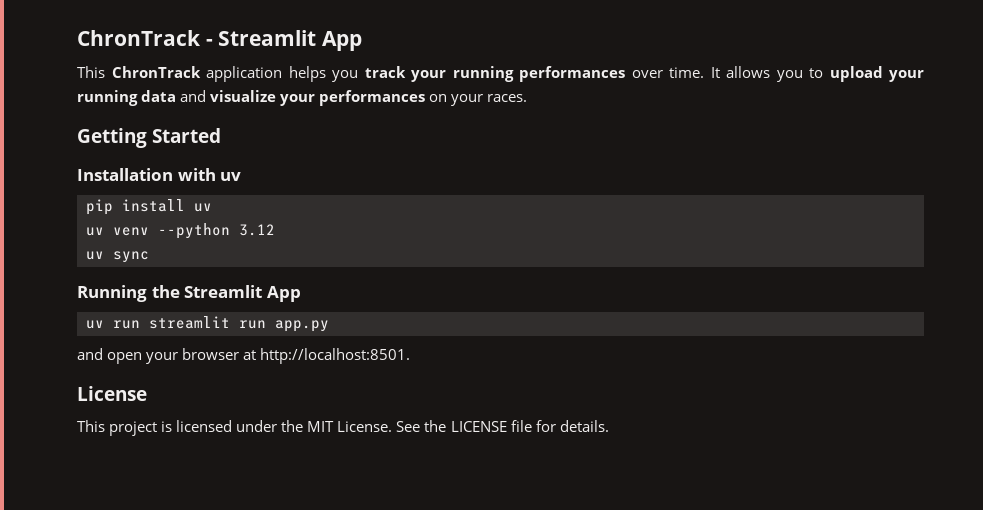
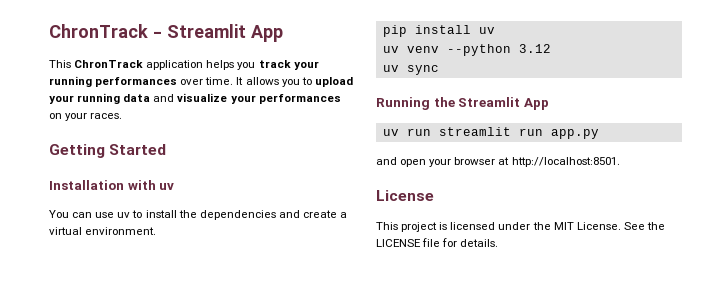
+ You can use uv to install the dependencies and create a virtual environment.

